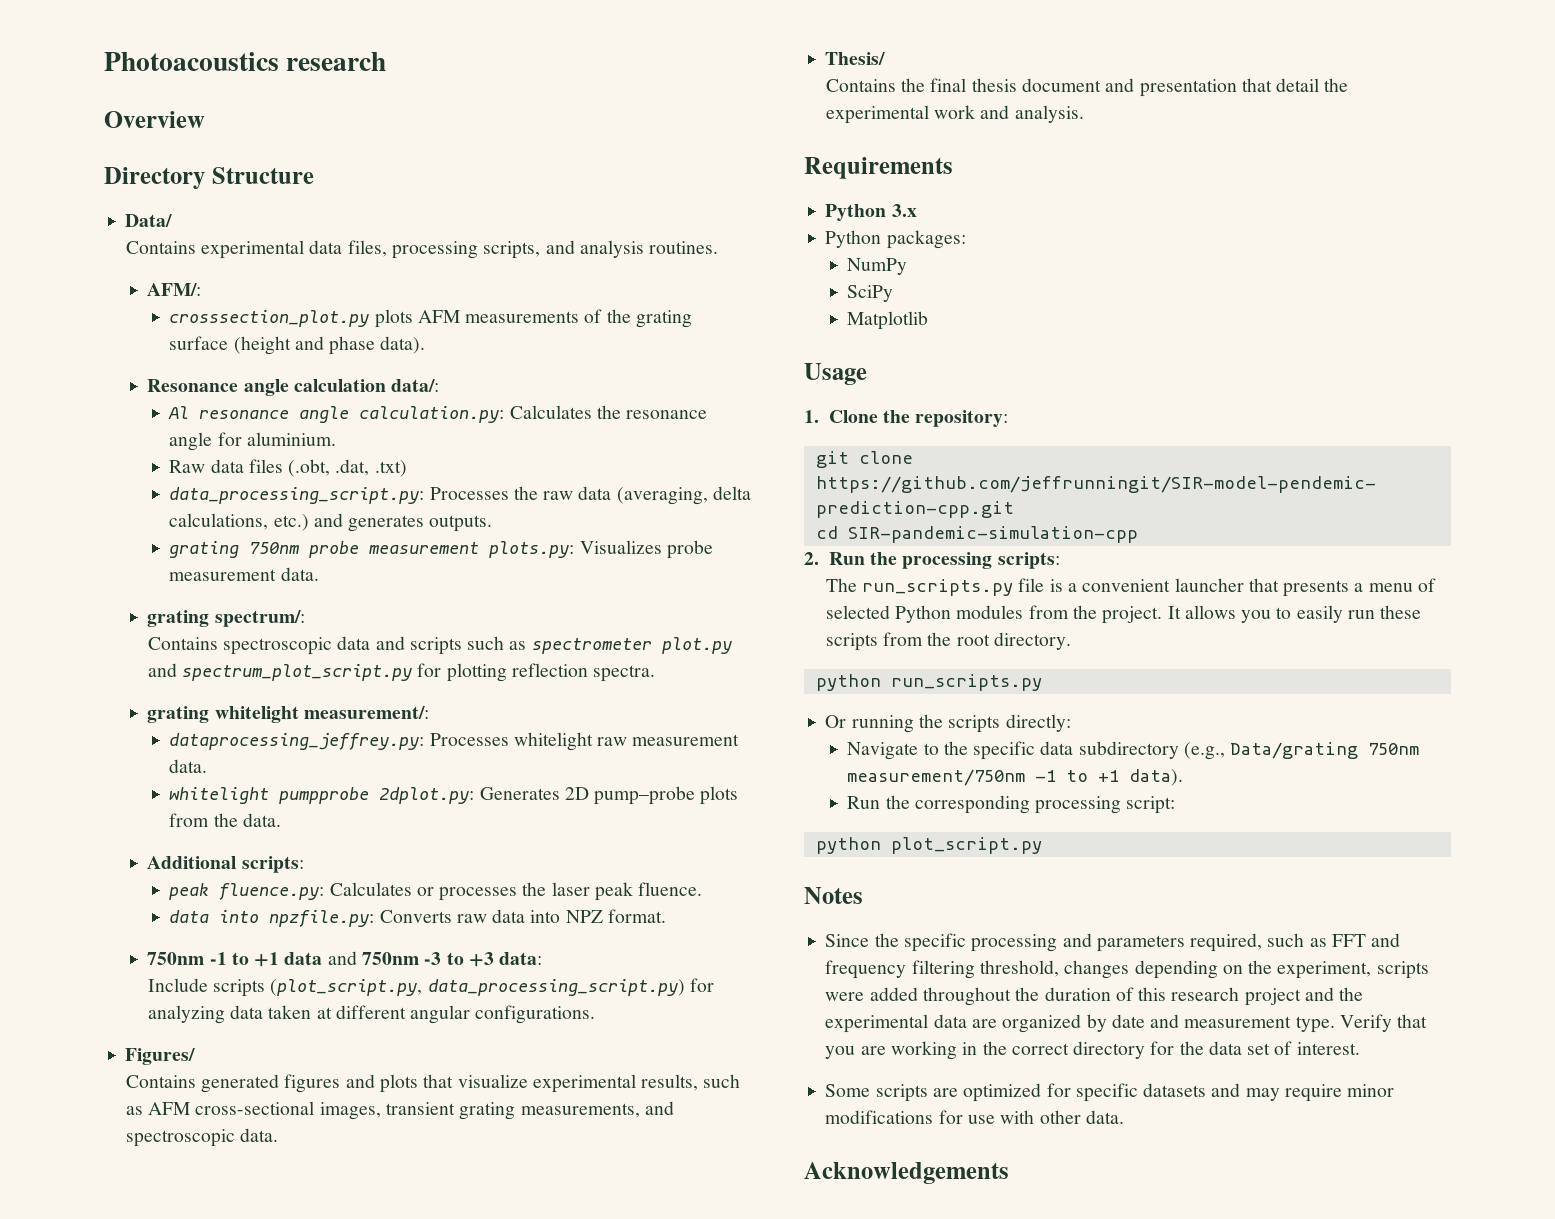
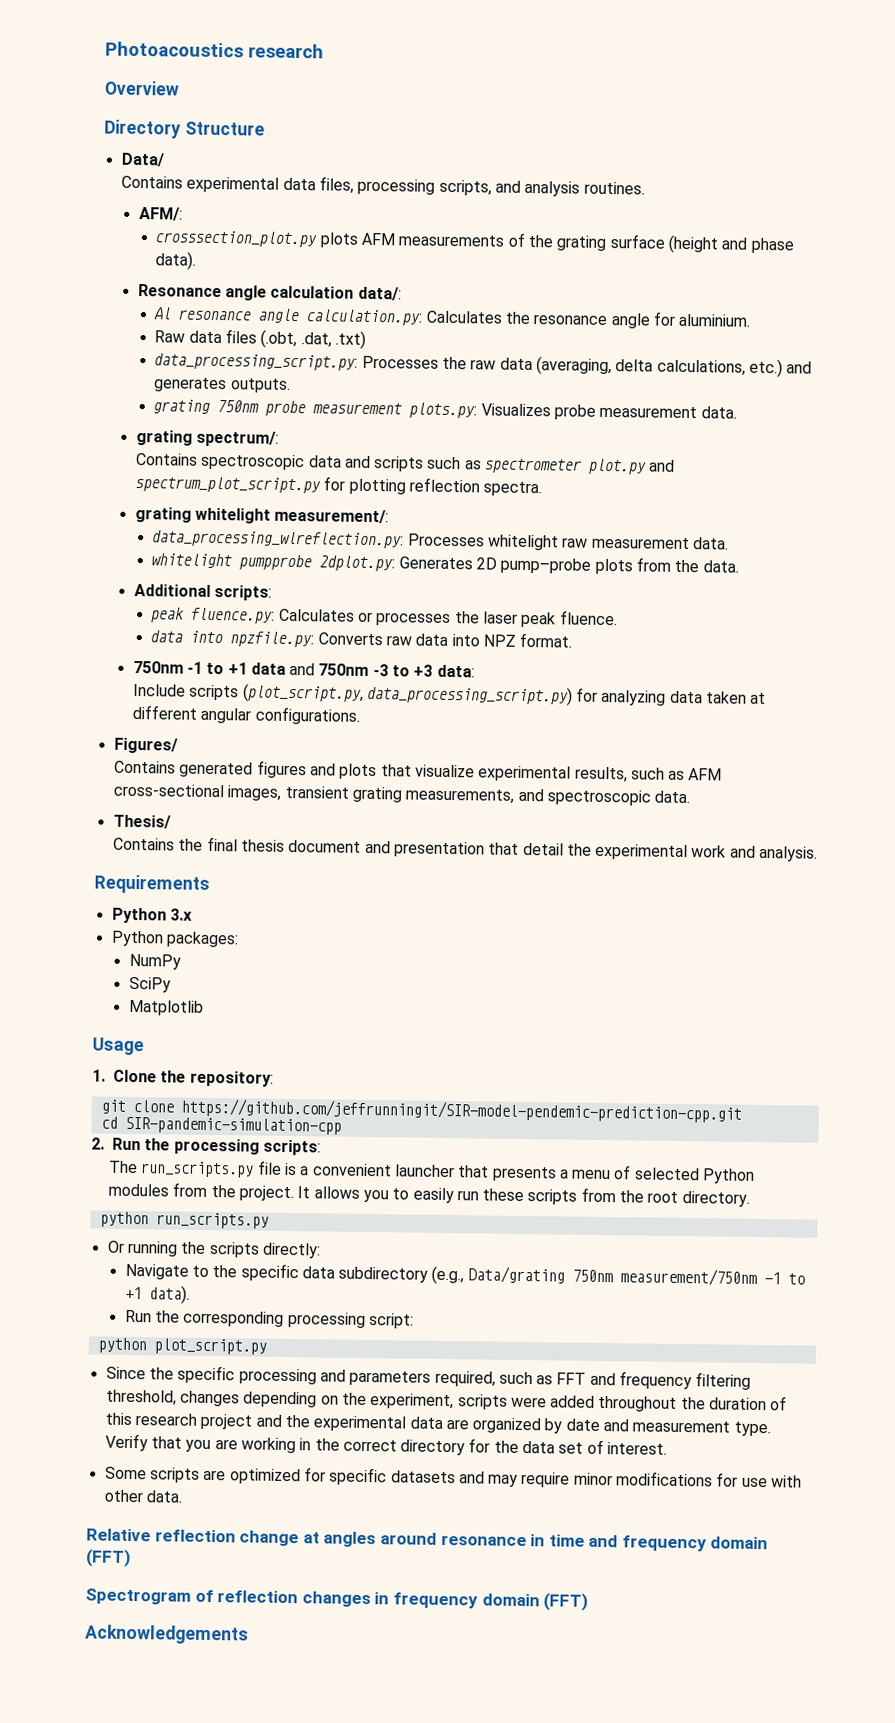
- dataprocessing_jeffrey.py: Processes whitelight raw measurement data.
+ data_processing_wlreflection.py: Processes whitelight raw measurement data.
- Notes
+ Relative reflection change at angles around resonance in time and frequency domain (FFT)
+ Spectrogram of reflection changes in frequency domain (FFT)

